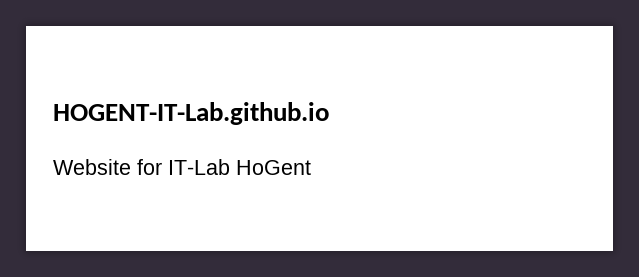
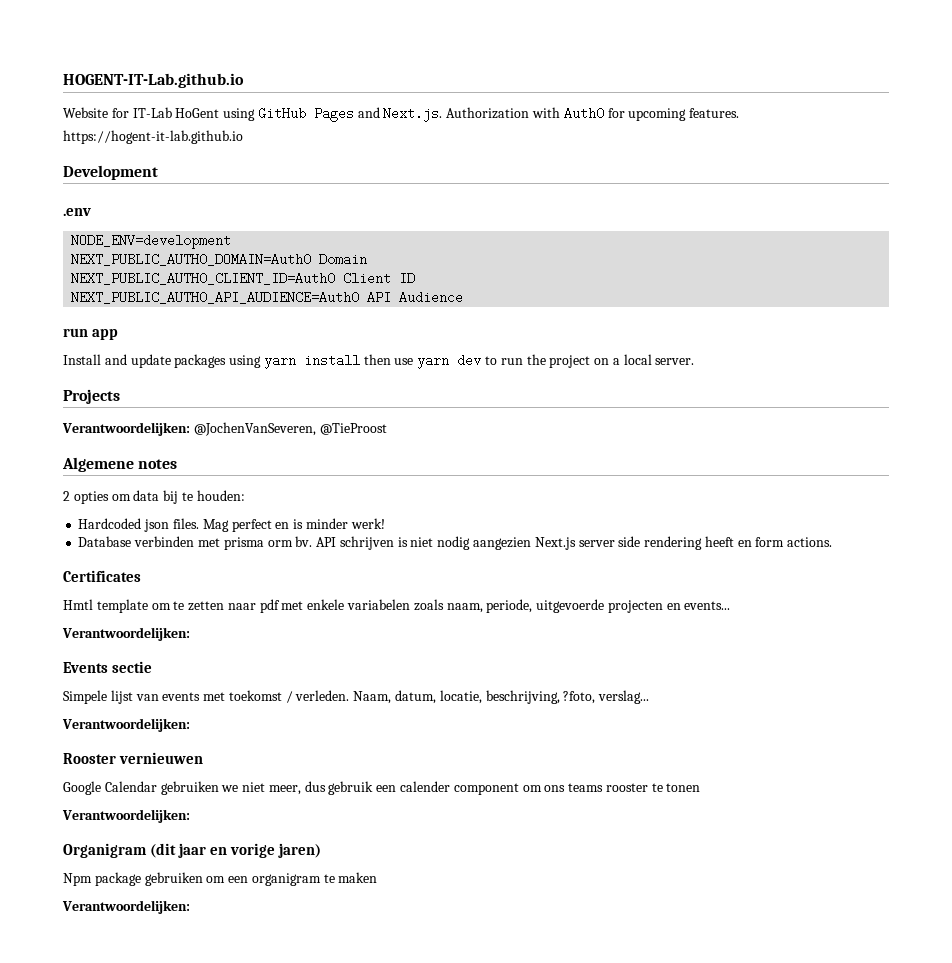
- Website for IT-Lab HoGent
+ Website for IT-Lab HoGent using GitHub Pages and Next.js. Authorization with Auth0 for upcoming features.
+ https://hogent-it-lab.github.io
+ Development
+ .env
+ NODE_ENV=development
+ NEXT_PUBLIC_AUTH0_DOMAIN=Auth0 Domain
+ NEXT_PUBLIC_AUTH0_CLIENT_ID=Auth0 Client ID
+ NEXT_PUBLIC_AUTH0_API_AUDIENCE=Auth0 API Audience
+ run app
+ Install and update packages using yarn install then use yarn dev to run the project on a local server.
+ Projects
+ Verantwoordelijken: @JochenVanSeveren, @TieProost
+ Algemene notes
+ 2 opties om data bij te houden:
+ Hardcoded json files. Mag perfect en is minder werk!
+ Database verbinden met prisma orm bv. API schrijven is niet nodig aangezien Next.js server side rendering heeft en form actions.
+ Certificates
+ Hmtl template om te zetten naar pdf met enkele variabelen zoals naam, periode, uitgevoerde projecten en events...
+ Verantwoordelijken:
+ Events sectie
+ Simpele lijst van events met toekomst / verleden. Naam, datum, locatie, beschrijving, ?foto, verslag...
+ Verantwoordelijken:
+ Rooster vernieuwen
+ Google Calendar gebruiken we niet meer, dus gebruik een calender component om ons teams rooster te tonen
+ Verantwoordelijken:
+ Organigram (dit jaar en vorige jaren)
+ Npm package gebruiken om een organigram te maken
+ Verantwoordelijken:

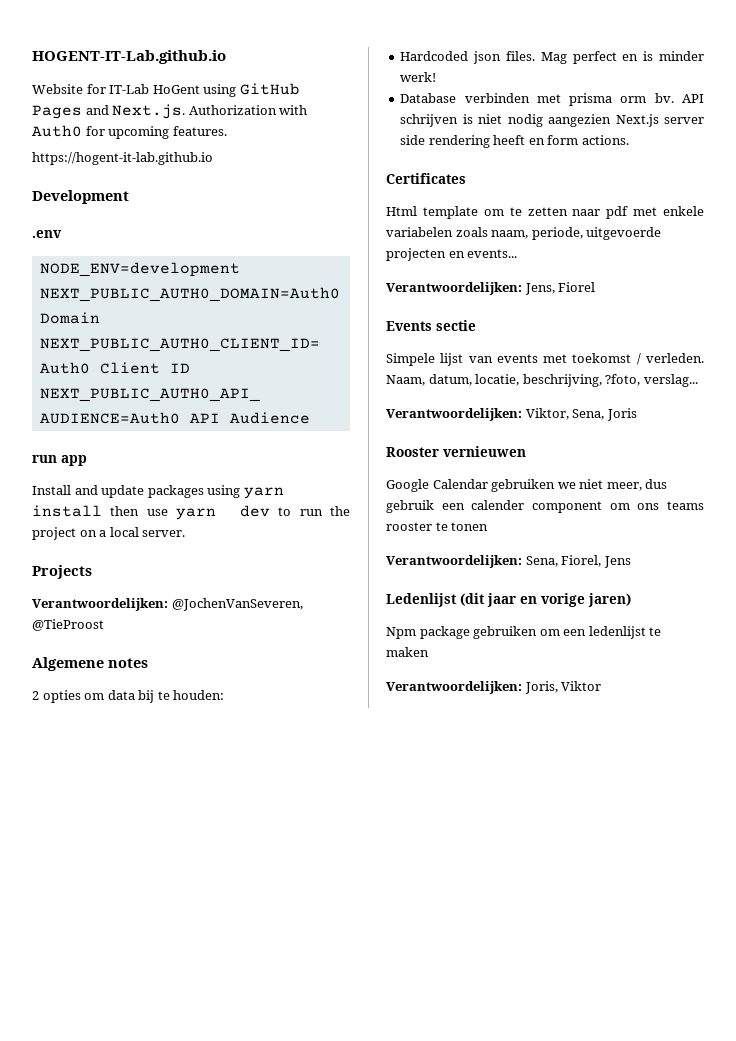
- Hmtl template om te zetten naar pdf met enkele variabelen zoals naam, periode, uitgevoerde projecten en events...
- Verantwoordelijken:
+ Html template om te zetten naar pdf met enkele variabelen zoals naam, periode, uitgevoerde projecten en events...
+ Verantwoordelijken: Jens, Fiorel
  Naam, datum, locatie, beschrijving, ?foto, verslag...
- Verantwoordelijken:
+ Verantwoordelijken: Viktor, Sena, Joris
  Google Calendar gebruiken we niet meer, dus gebruik een calender component om ons teams rooster te tonen
- Verantwoordelijken:
- Organigram (dit jaar en vorige jaren)
+ Verantwoordelijken: Sena, Fiorel, Jens
+ Ledenlijst (dit jaar en vorige jaren)
- Npm package gebruiken om een organigram te maken
- Verantwoordelijken:
+ Npm package gebruiken om een ledenlijst te maken
+ Verantwoordelijken: Joris, Viktor

